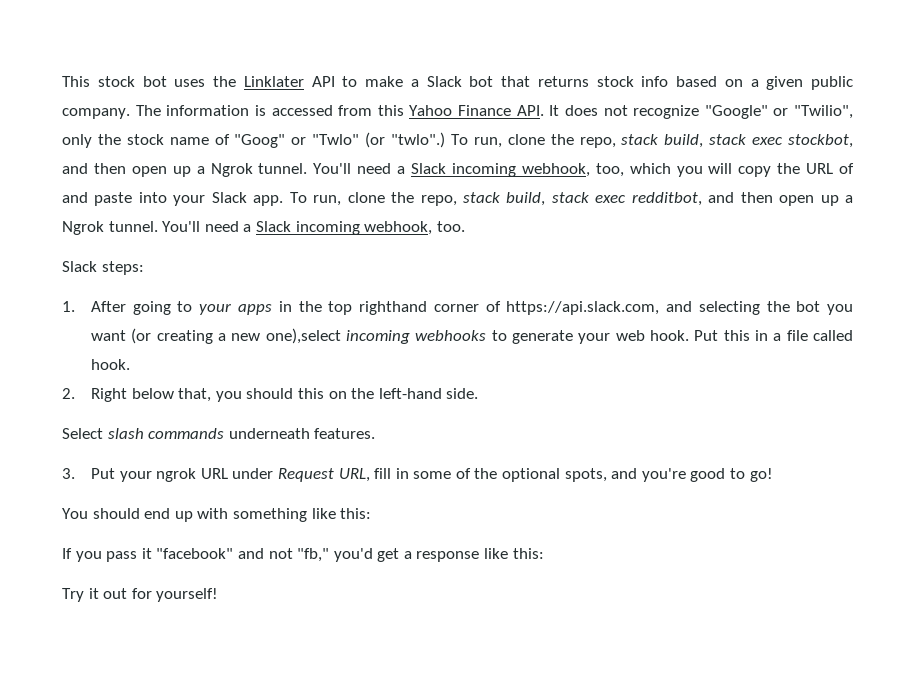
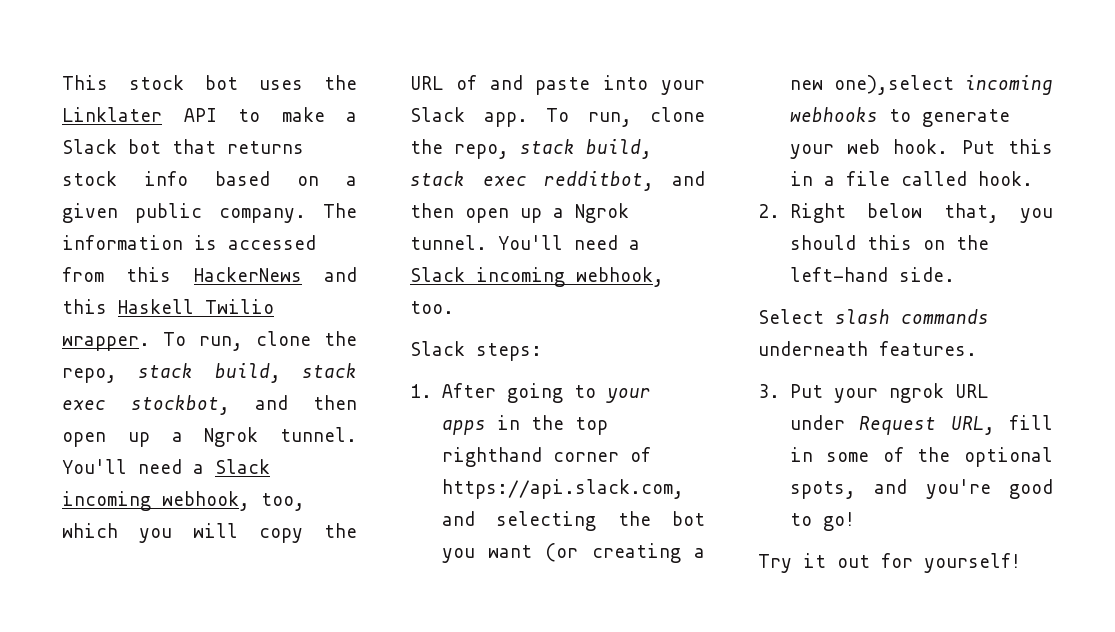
- The information is accessed from this Yahoo Finance API. It does not recognize "Google" or "Twilio", only the stock name of "Goog" or "Twlo" (or "twlo".)
+ The information is accessed from this HackerNews and this Haskell Twilio wrapper.
- You should end up with something like this:
- If you pass it "facebook" and not "fb," you'd get a response like this:

